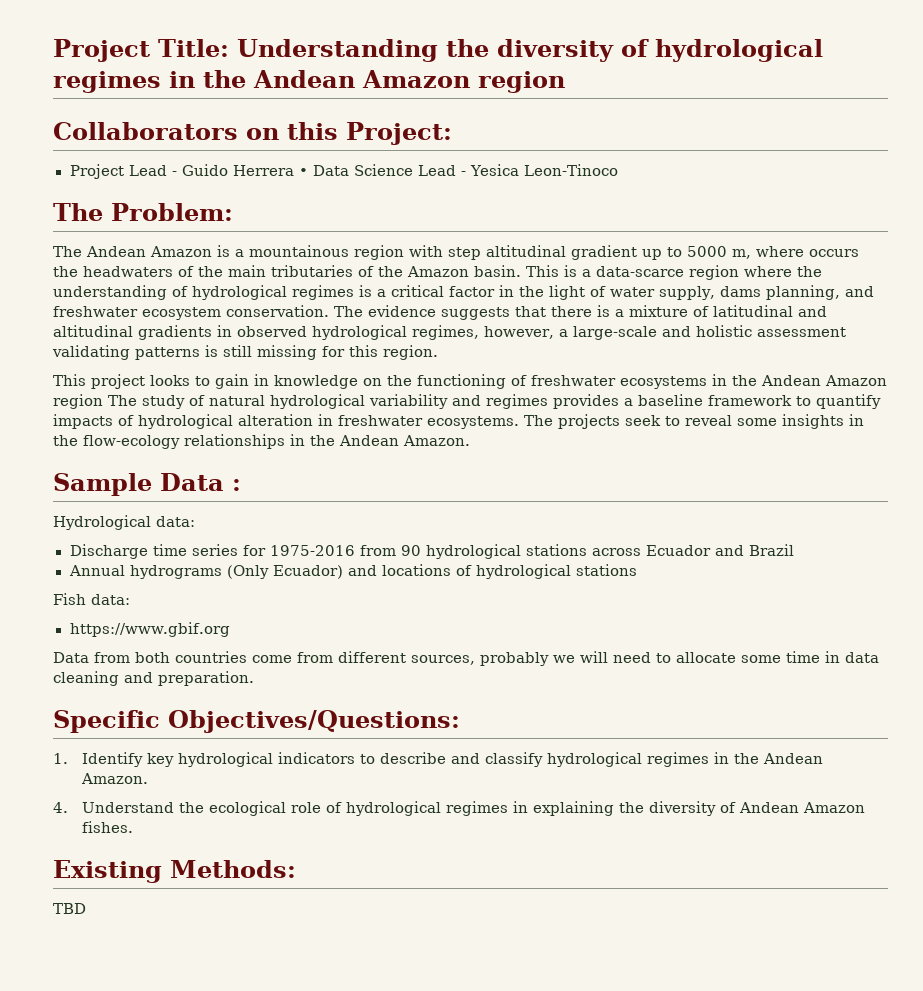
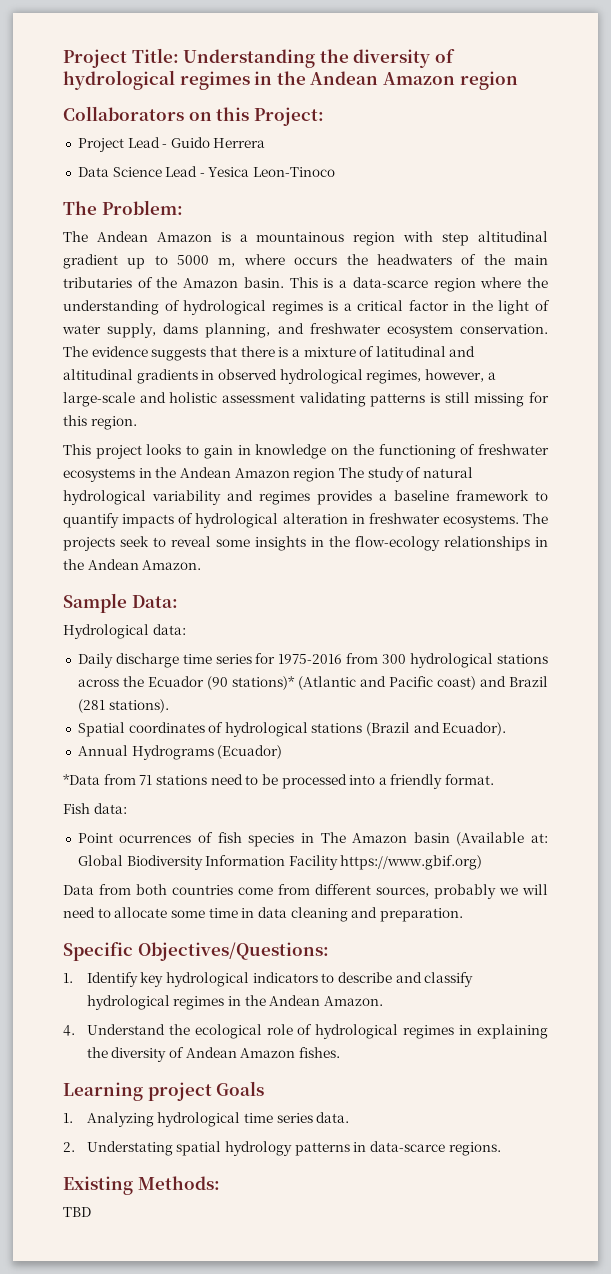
- Project Lead - Guido Herrera • Data Science Lead - Yesica Leon-Tinoco
+ Project Lead - Guido Herrera
+ Data Science Lead - Yesica Leon-Tinoco
- Sample Data :
+ Sample Data:
- Discharge time series for 1975-2016 from 90 hydrological stations across Ecuador and Brazil
- Annual hydrograms (Only Ecuador) and locations of hydrological stations
+ Daily discharge time series for 1975-2016 from 300 hydrological stations across the Ecuador (90 stations)* (Atlantic and Pacific coast) and Brazil (281 stations).
+ Spatial coordinates of hydrological stations (Brazil and Ecuador).
+ Annual Hydrograms (Ecuador)
+ *Data from 71 stations need to be processed into a friendly format.
  Fish data:
- https://www.gbif.org
+ Point ocurrences of fish species in The Amazon basin (Available at: Global Biodiversity Information Facility https://www.gbif.org)
+ Learning project Goals
+ 1. Analyzing hydrological time series data.
+ 2. Understating spatial hydrology patterns in data-scarce regions.

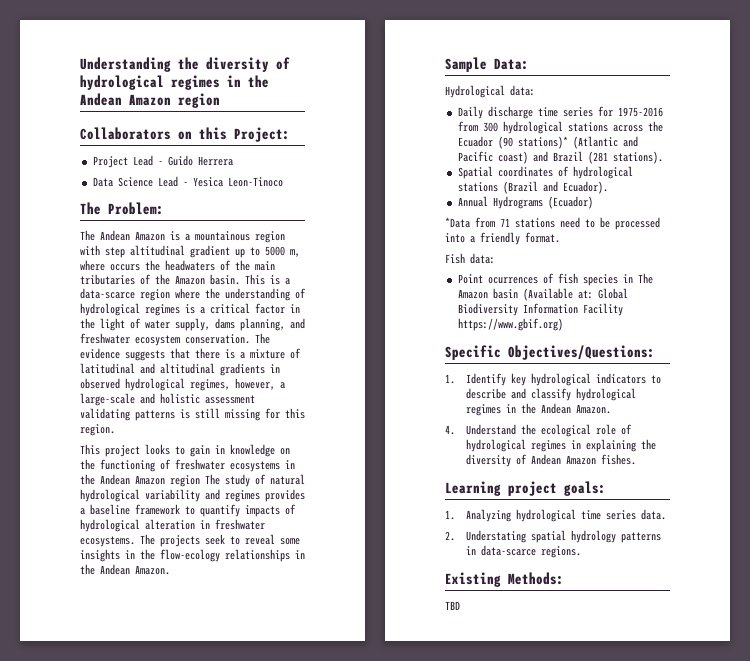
- Project Title: Understanding the diversity of hydrological regimes in the Andean Amazon region
+ Understanding the diversity of hydrological regimes in the Andean Amazon region
- Data from both countries come from different sources, probably we will need to allocate some time in data cleaning and preparation.
- Learning project Goals
+ Learning project goals:

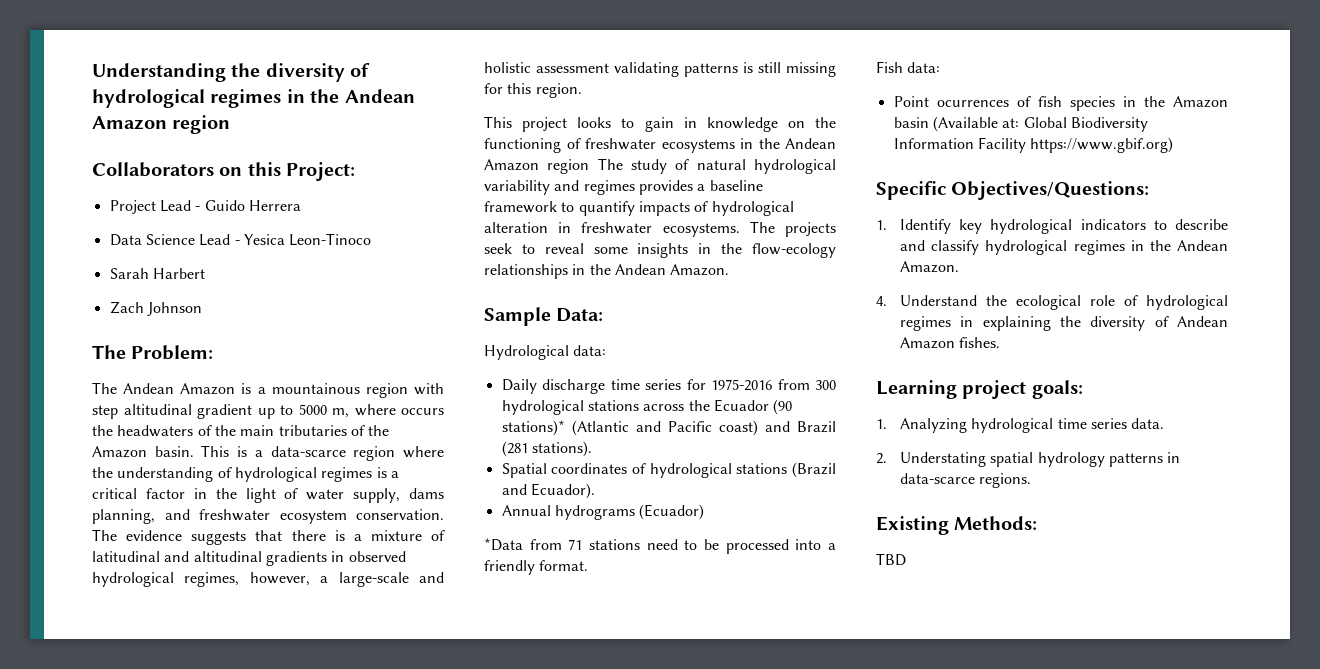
+ Sarah Harbert
+ Zach Johnson
- Annual Hydrograms (Ecuador)
+ Annual hydrograms (Ecuador)
- Point ocurrences of fish species in The Amazon basin (Available at: Global Biodiversity Information Facility https://www.gbif.org)
+ Point ocurrences of fish species in the Amazon basin (Available at: Global Biodiversity Information Facility https://www.gbif.org)

